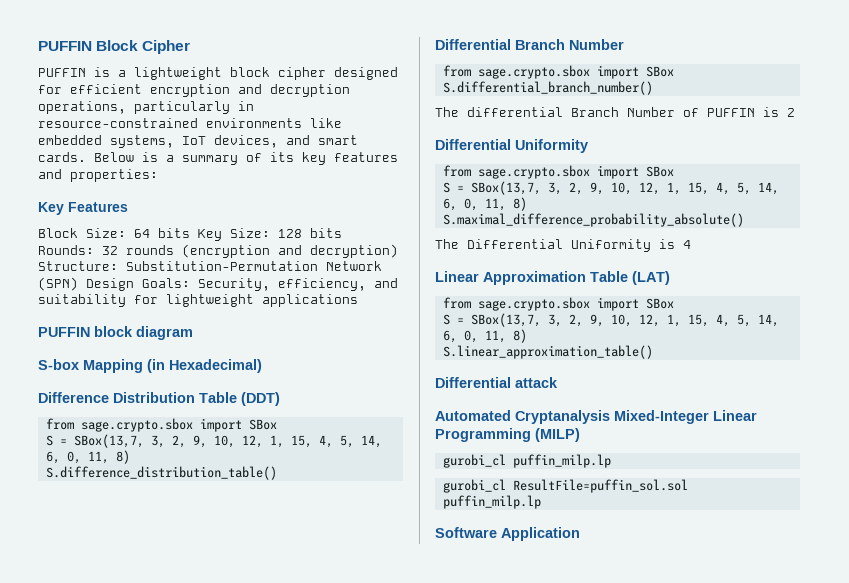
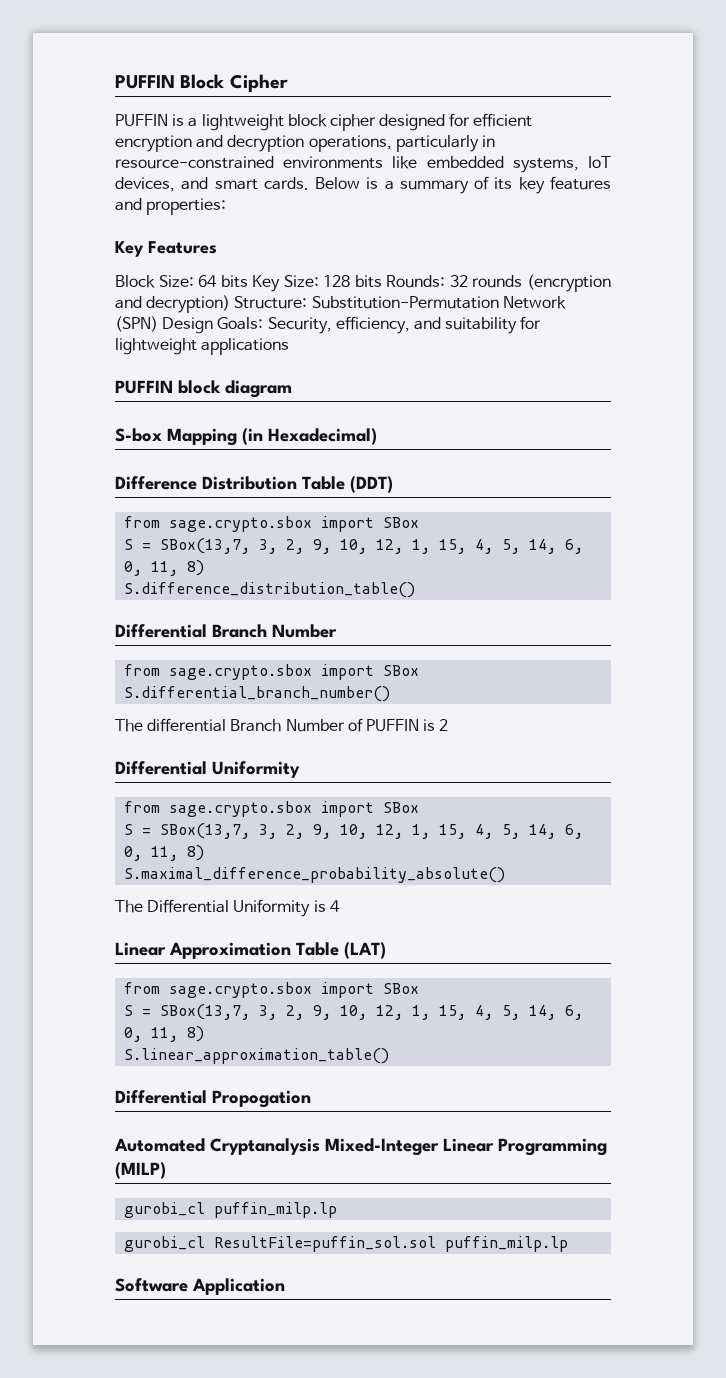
- Differential attack
+ Differential Propogation

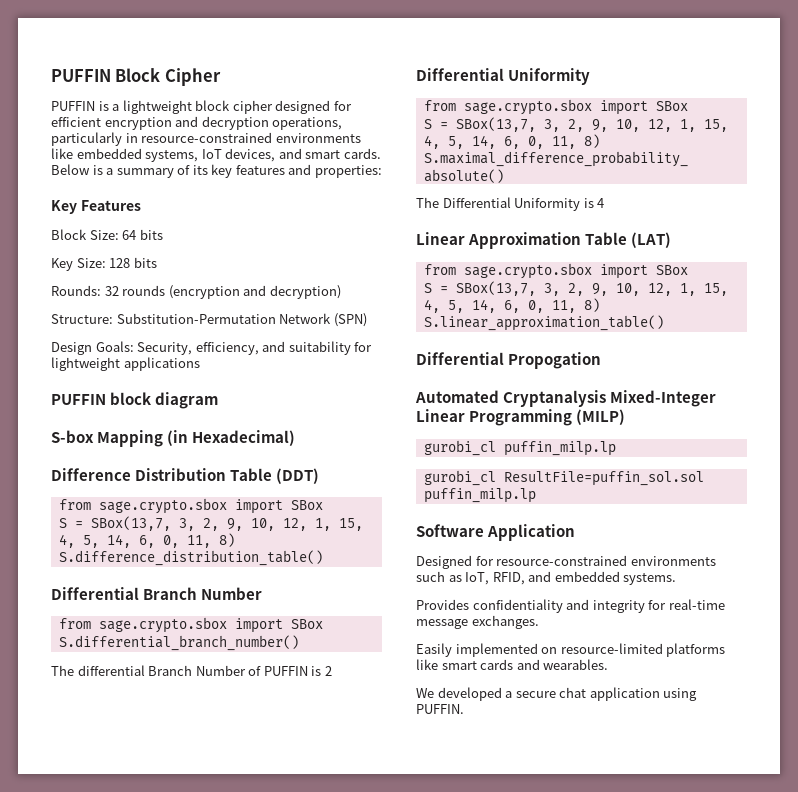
- Block Size: 64 bits Key Size: 128 bits Rounds: 32 rounds (encryption and decryption) Structure: Substitution-Permutation Network (SPN) Design Goals: Security, efficiency, and suitability for lightweight applications
+ Block Size: 64 bits
+ Key Size: 128 bits
+ Rounds: 32 rounds (encryption and decryption)
+ Structure: Substitution-Permutation Network (SPN)
+ Design Goals: Security, efficiency, and suitability for lightweight applications
+ Designed for resource-constrained environments such as IoT, RFID, and embedded systems.
+ Provides confidentiality and integrity for real-time message exchanges.
+ Easily implemented on resource-limited platforms like smart cards and wearables.
+ We developed a secure chat application using PUFFIN.

